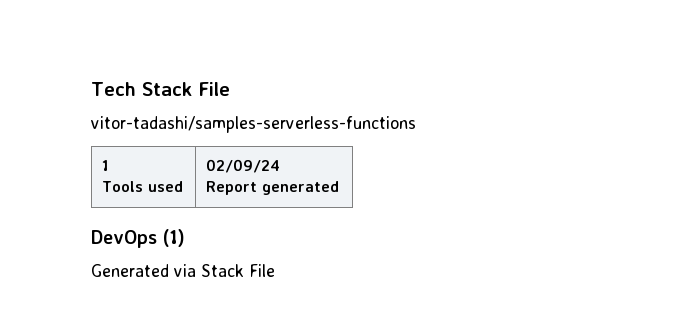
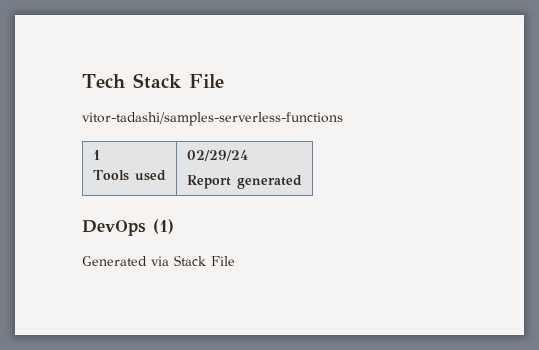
  vitor-tadashi/samples-serverless-functions
  1
- Tools used | 02/09/24
+ Tools used | 02/29/24

